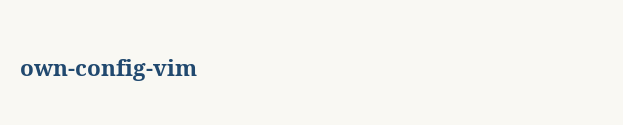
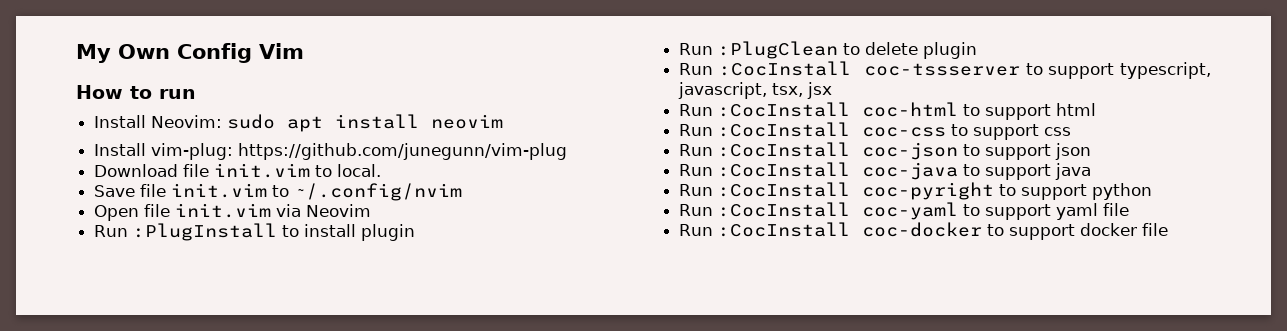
- own-config-vim
+ My Own Config Vim
+ How to run
+ Install Neovim: sudo apt install neovim
+ Install vim-plug: https://github.com/junegunn/vim-plug
+ Download file init.vim to local.
+ Save file init.vim to ~/.config/nvim
+ Open file init.vim via Neovim
+ Run :PlugInstall to install plugin
+ Run :PlugClean to delete plugin
+ Run :CocInstall coc-tssserver to support typescript, javascript, tsx, jsx
+ Run :CocInstall coc-html to support html
+ Run :CocInstall coc-css to support css
+ Run :CocInstall coc-json to support json
+ Run :CocInstall coc-java to support java
+ Run :CocInstall coc-pyright to support python
+ Run :CocInstall coc-yaml to support yaml file
+ Run :CocInstall coc-docker to support docker file

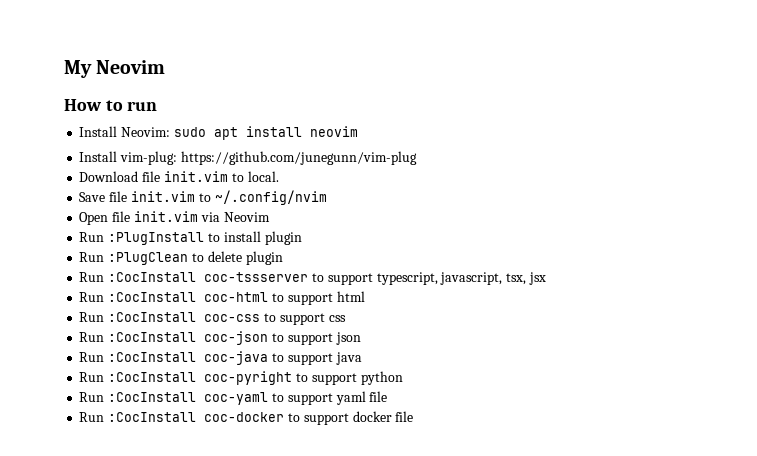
- My Own Config Vim
+ My Neovim

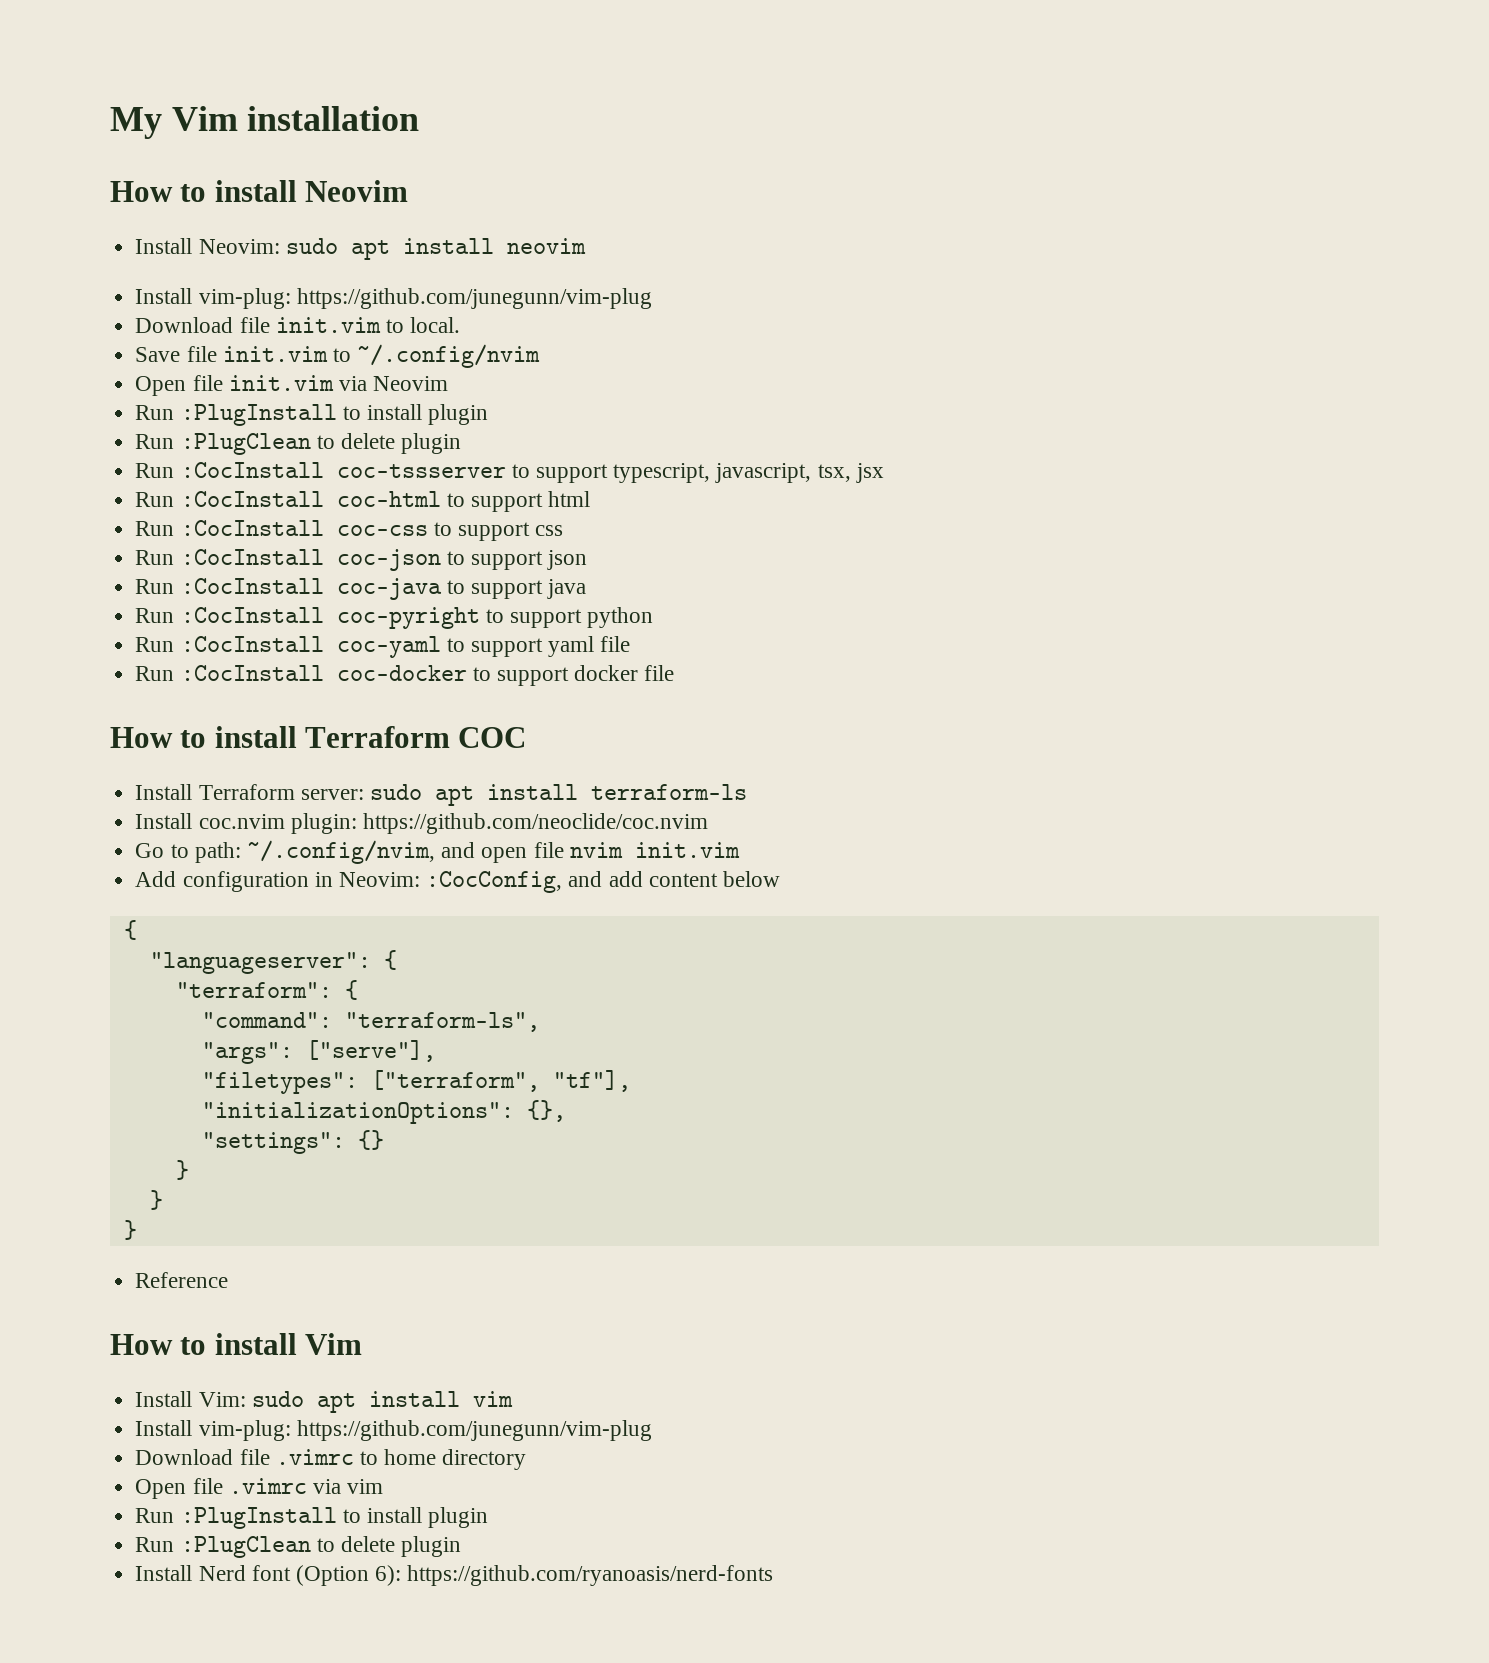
- My Neovim
- How to run
+ My Vim installation
+ How to install Neovim
+ How to install Terraform COC
+ Install Terraform server: sudo apt install terraform-ls
+ Install coc.nvim plugin: https://github.com/neoclide/coc.nvim
+ Go to path: ~/.config/nvim, and open file nvim init.vim
+ Add configuration in Neovim: :CocConfig, and add content below
+ {
+ "languageserver": {
+ "terraform": {
+ "command": "terraform-ls",
+ "args": ["serve"],
+ "filetypes": ["terraform", "tf"],
+ "initializationOptions": {},
+ "settings": {}
+ }
+ }
+ }
+ Reference
+ How to install Vim
+ Install Vim: sudo apt install vim
+ Install vim-plug: https://github.com/junegunn/vim-plug
+ Download file .vimrc to home directory
+ Open file .vimrc via vim
+ Run :PlugInstall to install plugin
+ Run :PlugClean to delete plugin
+ Install Nerd font (Option 6): https://github.com/ryanoasis/nerd-fonts

